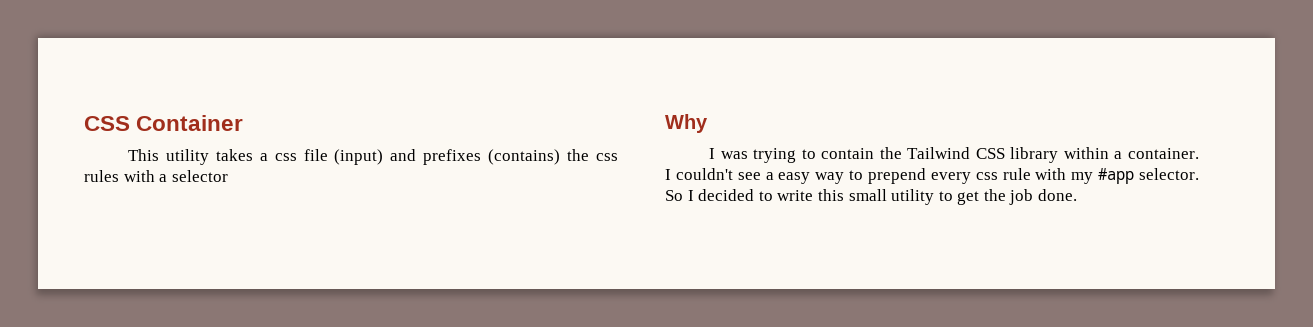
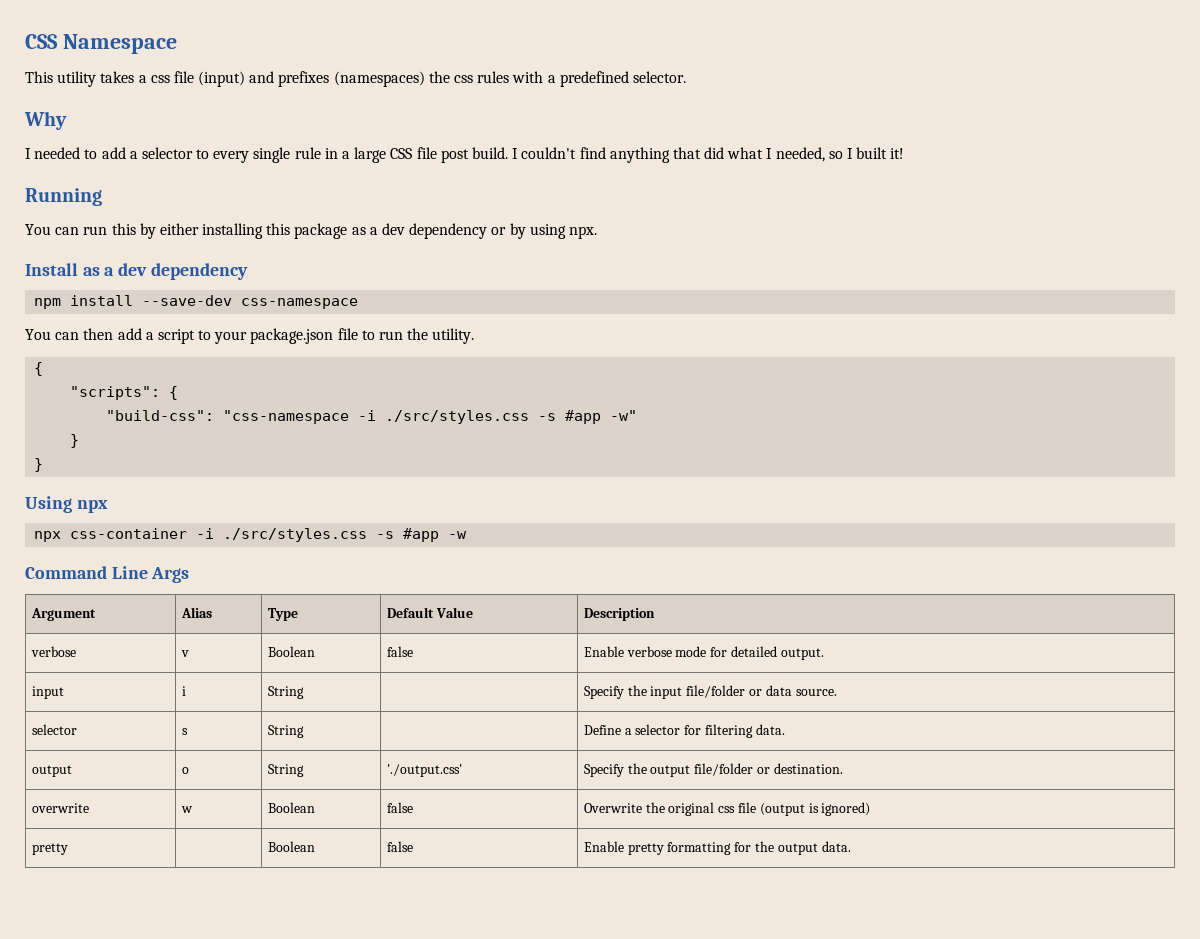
- CSS Container
+ CSS Namespace
- This utility takes a css file (input) and prefixes (contains) the css rules with a selector
+ This utility takes a css file (input) and prefixes (namespaces) the css rules with a predefined selector.
- I was trying to contain the Tailwind CSS library within a container. I couldn't see a easy way to prepend every css rule with my #app selector. So I decided to write this small utility to get the job done.
+ I needed to add a selector to every single rule in a large CSS file post build. I couldn't find anything that did what I needed, so I built it!
+ Running
+ You can run this by either installing this package as a dev dependency or by using npx.
+ Install as a dev dependency
+ npm install --save-dev css-namespace
+ You can then add a script to your package.json file to run the utility.
+ {
+ "scripts": {
+ "build-css": "css-namespace -i ./src/styles.css -s #app -w"
+ }
+ }
+ Using npx
+ npx css-container -i ./src/styles.css -s #app -w
+ Command Line Args
+ Argument | Alias | Type | Default Value | Description
+ verbose | v | Boolean | false | Enable verbose mode for detailed output.
+ input | i | String | | Specify the input file/folder or data source.
+ selector | s | String | | Define a selector for filtering data.
+ output | o | String | './output.css' | Specify the output file/folder or destination.
+ overwrite | w | Boolean | false | Overwrite the original css file (output is ignored)
+ pretty | | Boolean | false | Enable pretty formatting for the output data.

